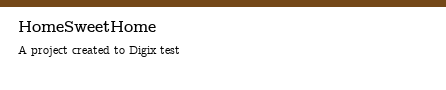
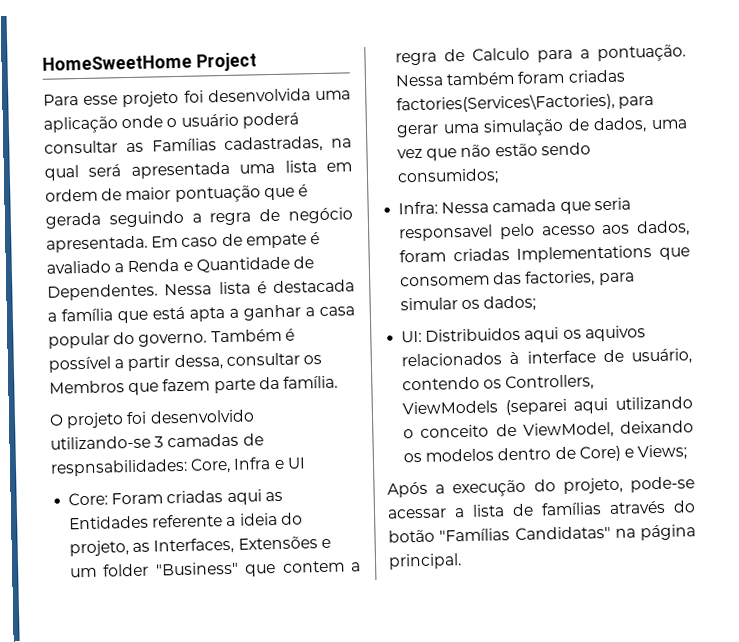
- HomeSweetHome
- A project created to Digix test
+ HomeSweetHome Project
+ Para esse projeto foi desenvolvida uma aplicação onde o usuário poderá consultar as Famílias cadastradas, na qual será apresentada uma lista em ordem de maior pontuação que é gerada seguindo a regra de negócio apresentada. Em caso de empate é avaliado a Renda e Quantidade de Dependentes. Nessa lista é destacada a família que está apta a ganhar a casa popular do governo. Também é possível a partir dessa, consultar os Membros que fazem parte da família.
+ O projeto foi desenvolvido utilizando-se 3 camadas de respnsabilidades: Core, Infra e UI
+ Core: Foram criadas aqui as Entidades referente a ideia do projeto, as Interfaces, Extensões e um folder "Business" que contem a regra de Calculo para a pontuação. Nessa também foram criadas factories(Services\Factories), para gerar uma simulação de dados, uma vez que não estão sendo consumidos;
+ Infra: Nessa camada que seria responsavel pelo acesso aos dados, foram criadas Implementations que consomem das factories, para simular os dados;
+ UI: Distribuidos aqui os aquivos relacionados à interface de usuário, contendo os Controllers, ViewModels (separei aqui utilizando o conceito de ViewModel, deixando os modelos dentro de Core) e Views;
+ Após a execução do projeto, pode-se acessar a lista de famílias através do botão "Famílias Candidatas" na página principal.

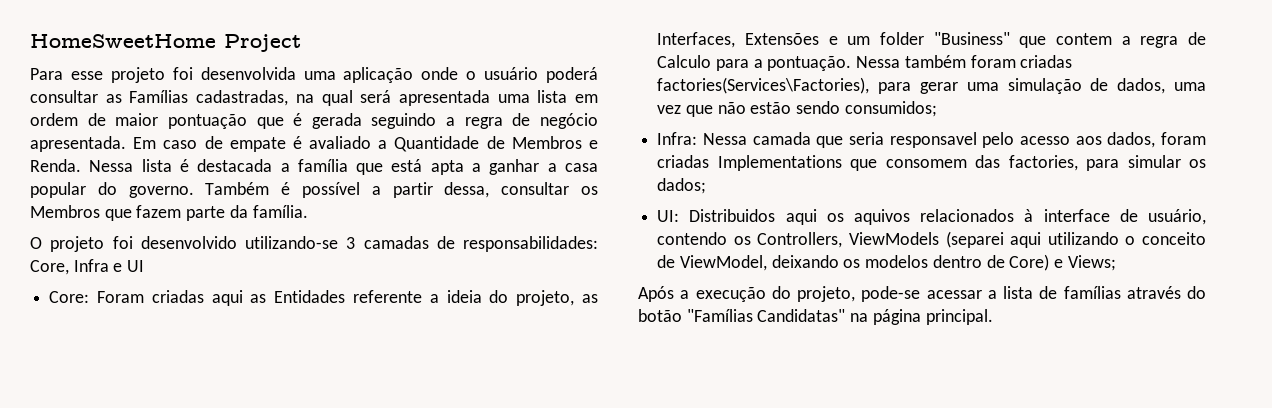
- Em caso de empate é avaliado a Renda e Quantidade de Dependentes.
+ Em caso de empate é avaliado a Quantidade de Membros e Renda.
- O projeto foi desenvolvido utilizando-se 3 camadas de respnsabilidades: Core, Infra e UI
+ O projeto foi desenvolvido utilizando-se 3 camadas de responsabilidades: Core, Infra e UI

